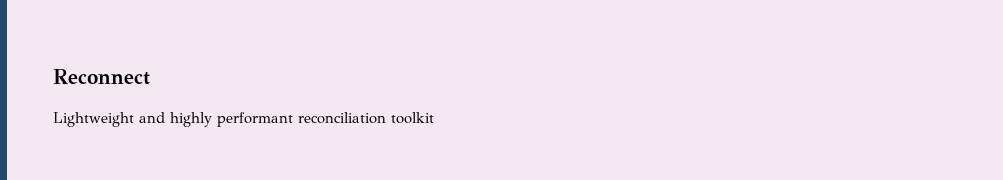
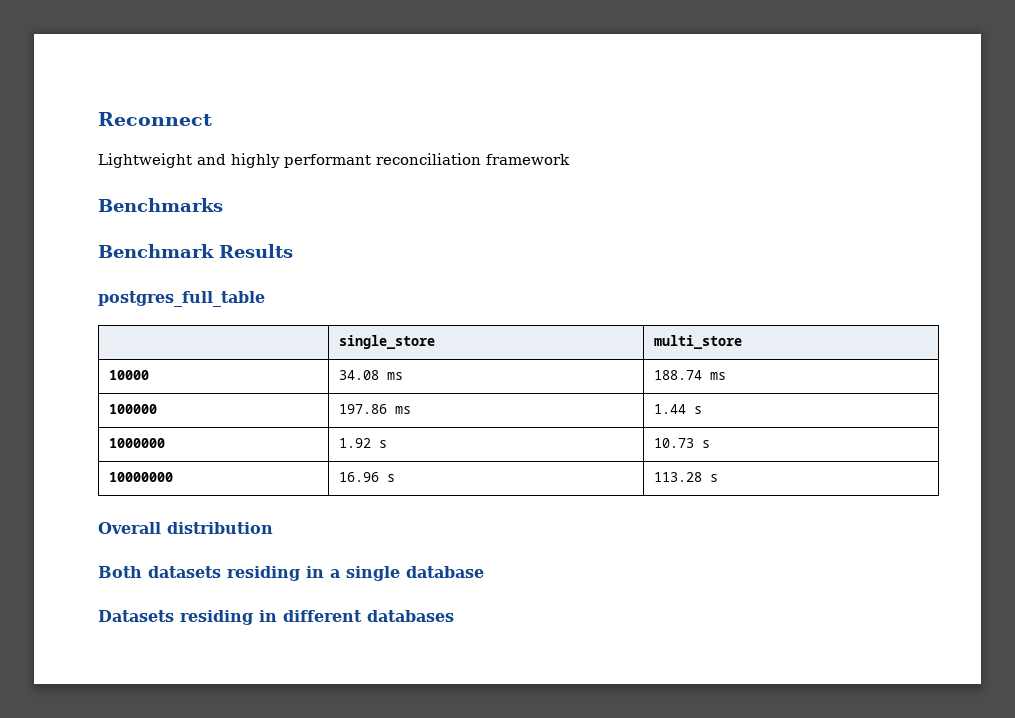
- Lightweight and highly performant reconciliation toolkit
+ Lightweight and highly performant reconciliation framework
+ Benchmarks
+ Benchmark Results
+ postgres_full_table
+ | single_store | multi_store
+ 10000 | 34.08 ms | 188.74 ms
+ 100000 | 197.86 ms | 1.44 s
+ 1000000 | 1.92 s | 10.73 s
+ 10000000 | 16.96 s | 113.28 s
+ Overall distribution
+ Both datasets residing in a single database
+ Datasets residing in different databases

